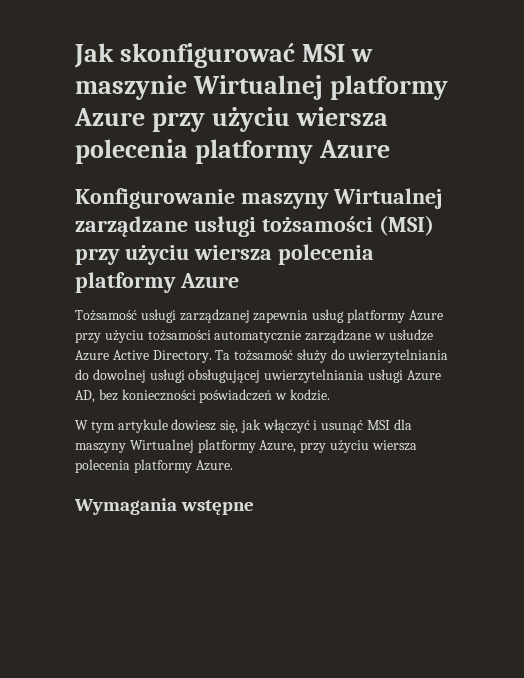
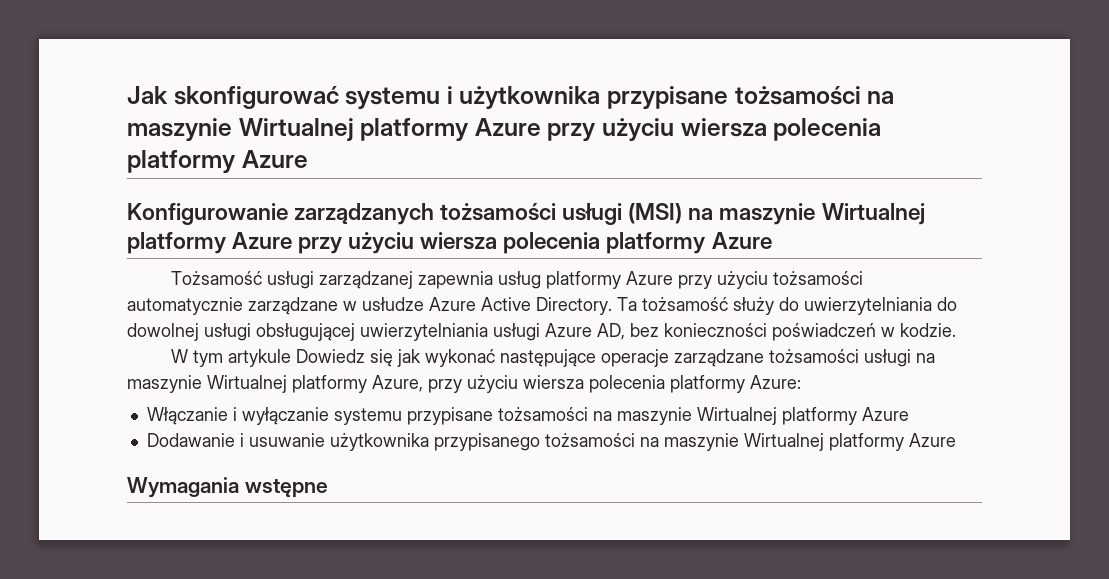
- Jak skonfigurować MSI w maszynie Wirtualnej platformy Azure przy użyciu wiersza polecenia platformy Azure
+ Jak skonfigurować systemu i użytkownika przypisane tożsamości na maszynie Wirtualnej platformy Azure przy użyciu wiersza polecenia platformy Azure
- Konfigurowanie maszyny Wirtualnej zarządzane usługi tożsamości (MSI) przy użyciu wiersza polecenia platformy Azure
+ Konfigurowanie zarządzanych tożsamości usługi (MSI) na maszynie Wirtualnej platformy Azure przy użyciu wiersza polecenia platformy Azure
- W tym artykule dowiesz się, jak włączyć i usunąć MSI dla maszyny Wirtualnej platformy Azure, przy użyciu wiersza polecenia platformy Azure.
+ W tym artykule Dowiedz się jak wykonać następujące operacje zarządzane tożsamości usługi na maszynie Wirtualnej platformy Azure, przy użyciu wiersza polecenia platformy Azure:
+ Włączanie i wyłączanie systemu przypisane tożsamości na maszynie Wirtualnej platformy Azure
+ Dodawanie i usuwanie użytkownika przypisanego tożsamości na maszynie Wirtualnej platformy Azure

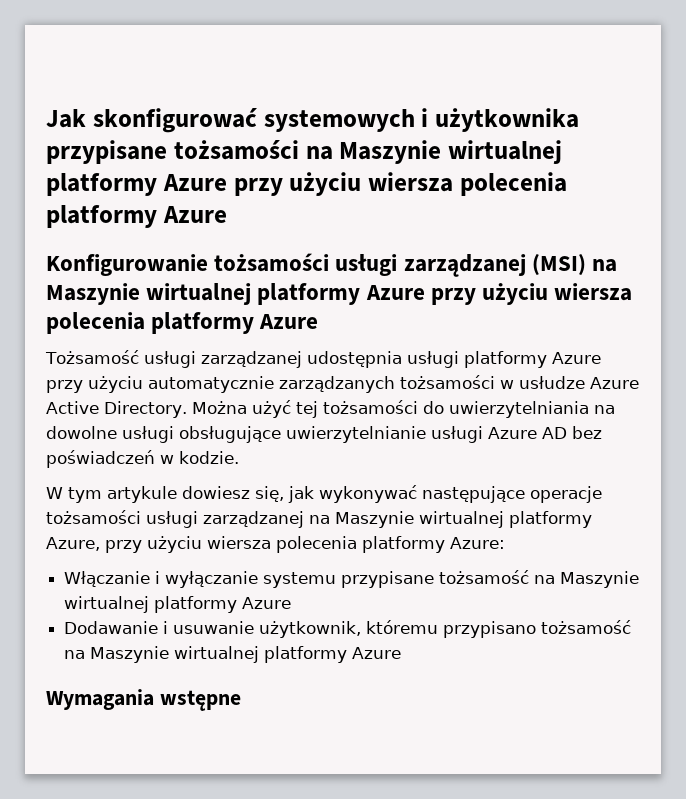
- Jak skonfigurować systemu i użytkownika przypisane tożsamości na maszynie Wirtualnej platformy Azure przy użyciu wiersza polecenia platformy Azure
+ Jak skonfigurować systemowych i użytkownika przypisane tożsamości na Maszynie wirtualnej platformy Azure przy użyciu wiersza polecenia platformy Azure
- Konfigurowanie zarządzanych tożsamości usługi (MSI) na maszynie Wirtualnej platformy Azure przy użyciu wiersza polecenia platformy Azure
+ Konfigurowanie tożsamości usługi zarządzanej (MSI) na Maszynie wirtualnej platformy Azure przy użyciu wiersza polecenia platformy Azure
- Tożsamość usługi zarządzanej zapewnia usług platformy Azure przy użyciu tożsamości automatycznie zarządzane w usłudze Azure Active Directory.
+ Tożsamość usługi zarządzanej udostępnia usługi platformy Azure przy użyciu automatycznie zarządzanych tożsamości w usłudze Azure Active Directory.
- Ta tożsamość służy do uwierzytelniania do dowolnej usługi obsługującej uwierzytelniania usługi Azure AD, bez konieczności poświadczeń w kodzie.
+ Można użyć tej tożsamości do uwierzytelniania na dowolne usługi obsługujące uwierzytelnianie usługi Azure AD bez poświadczeń w kodzie.
- W tym artykule Dowiedz się jak wykonać następujące operacje zarządzane tożsamości usługi na maszynie Wirtualnej platformy Azure, przy użyciu wiersza polecenia platformy Azure:
+ W tym artykule dowiesz się, jak wykonywać następujące operacje tożsamości usługi zarządzanej na Maszynie wirtualnej platformy Azure, przy użyciu wiersza polecenia platformy Azure:
- Włączanie i wyłączanie systemu przypisane tożsamości na maszynie Wirtualnej platformy Azure
+ Włączanie i wyłączanie systemu przypisane tożsamość na Maszynie wirtualnej platformy Azure
- Dodawanie i usuwanie użytkownika przypisanego tożsamości na maszynie Wirtualnej platformy Azure
+ Dodawanie i usuwanie użytkownik, któremu przypisano tożsamość na Maszynie wirtualnej platformy Azure

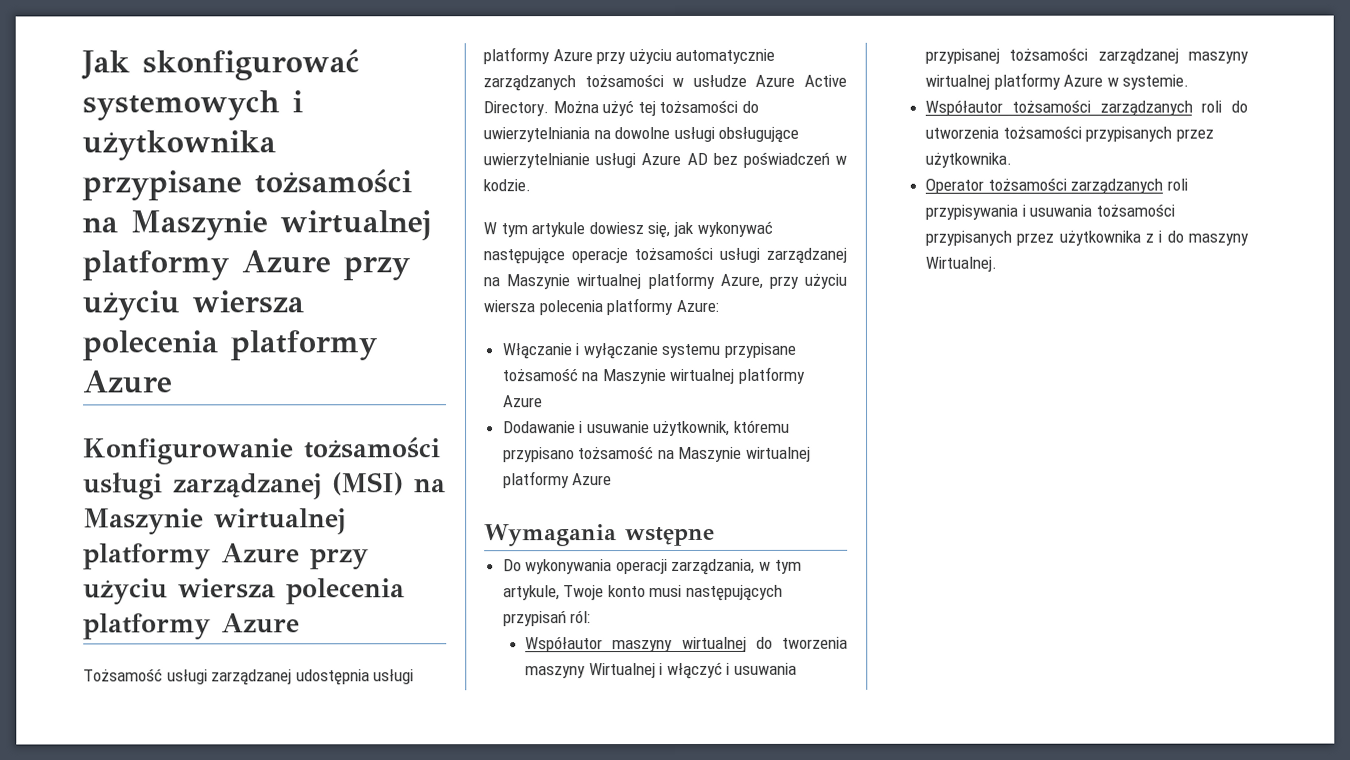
+ Do wykonywania operacji zarządzania, w tym artykule, Twoje konto musi następujących przypisań ról:
+ Współautor maszyny wirtualnej do tworzenia maszyny Wirtualnej i włączyć i usuwania przypisanej tożsamości zarządzanej maszyny wirtualnej platformy Azure w systemie.
+ Współautor tożsamości zarządzanych roli do utworzenia tożsamości przypisanych przez użytkownika.
+ Operator tożsamości zarządzanych roli przypisywania i usuwania tożsamości przypisanych przez użytkownika z i do maszyny Wirtualnej.

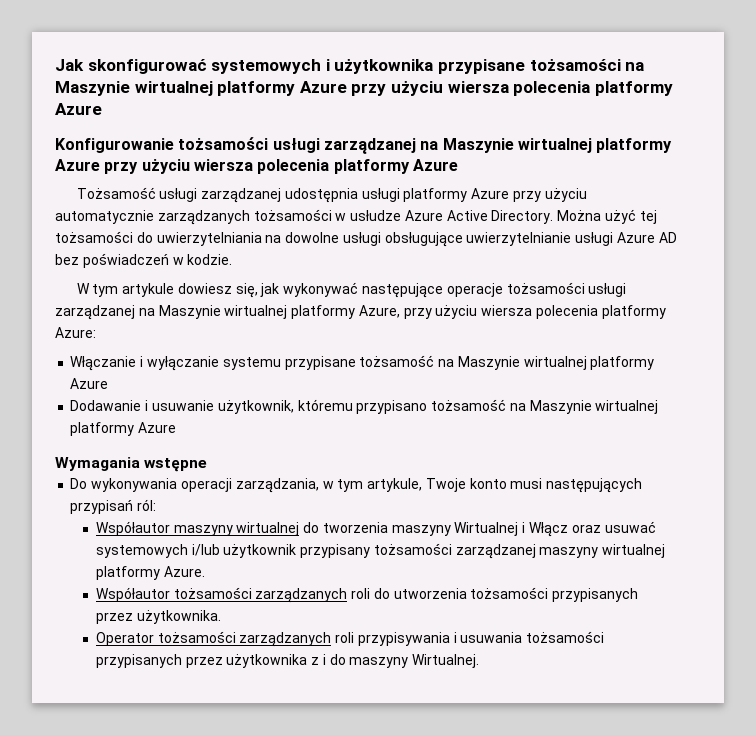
- Konfigurowanie tożsamości usługi zarządzanej (MSI) na Maszynie wirtualnej platformy Azure przy użyciu wiersza polecenia platformy Azure
+ Konfigurowanie tożsamości usługi zarządzanej na Maszynie wirtualnej platformy Azure przy użyciu wiersza polecenia platformy Azure
- Współautor maszyny wirtualnej do tworzenia maszyny Wirtualnej i włączyć i usuwania przypisanej tożsamości zarządzanej maszyny wirtualnej platformy Azure w systemie.
+ Współautor maszyny wirtualnej do tworzenia maszyny Wirtualnej i Włącz oraz usuwać systemowych i/lub użytkownik przypisany tożsamości zarządzanej maszyny wirtualnej platformy Azure.

